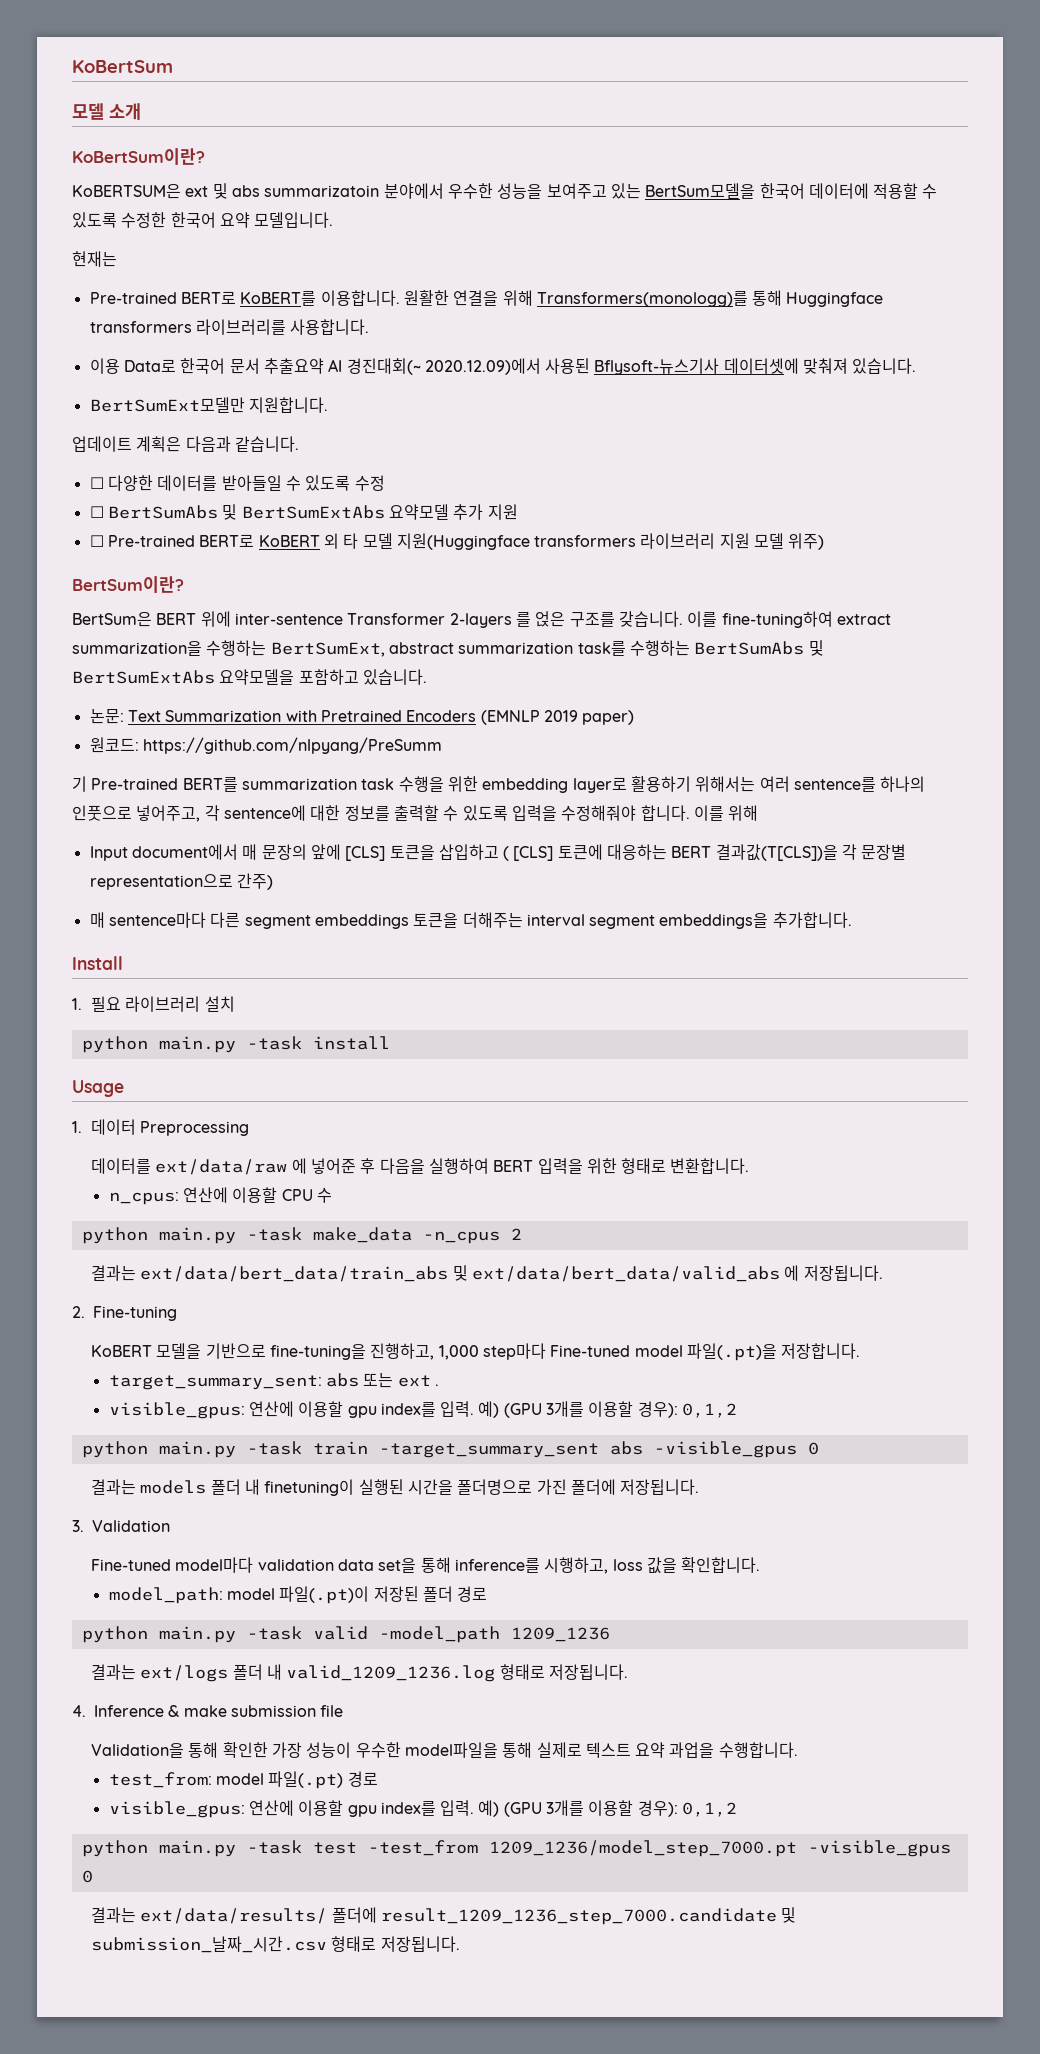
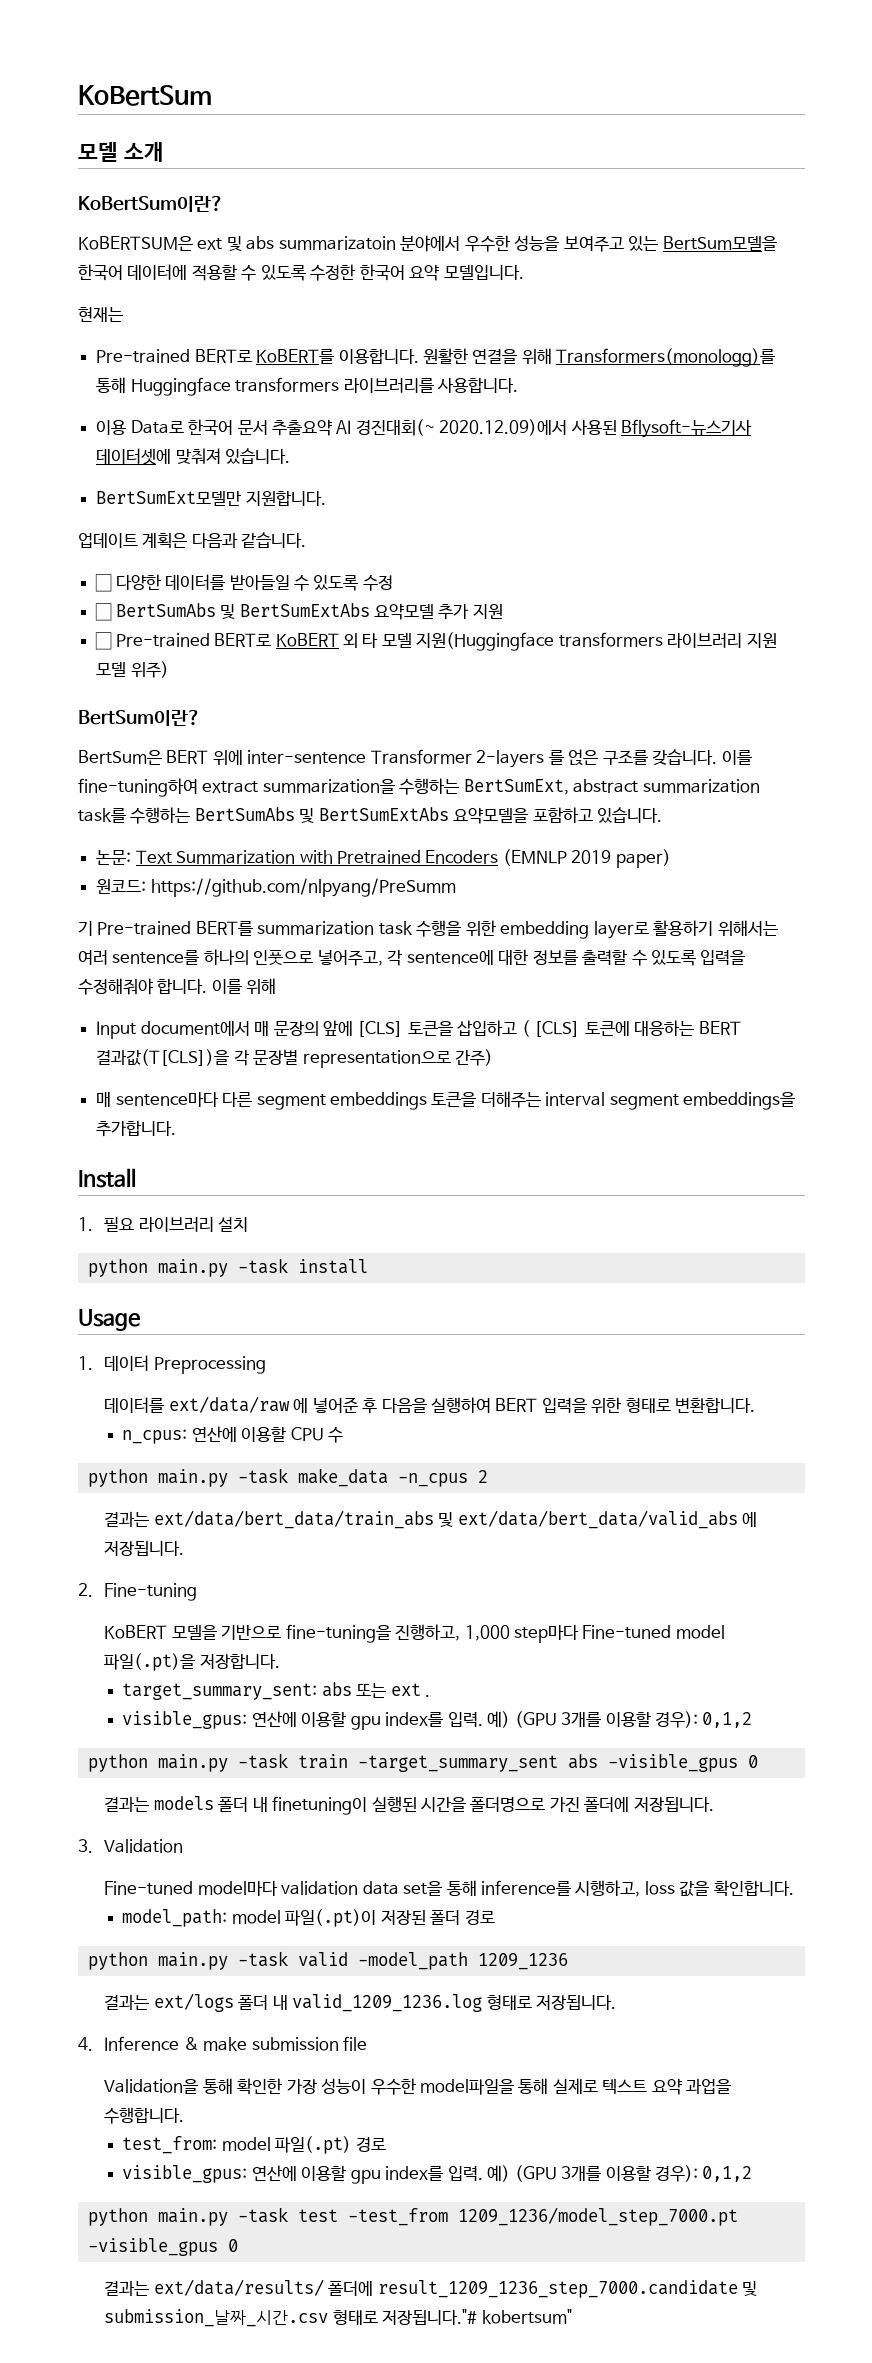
- 결과는 ext/data/results/ 폴더에 result_1209_1236_step_7000.candidate 및 submission_날짜_시간.csv 형태로 저장됩니다.
+ 결과는 ext/data/results/ 폴더에 result_1209_1236_step_7000.candidate 및 submission_날짜_시간.csv 형태로 저장됩니다."# kobertsum"

